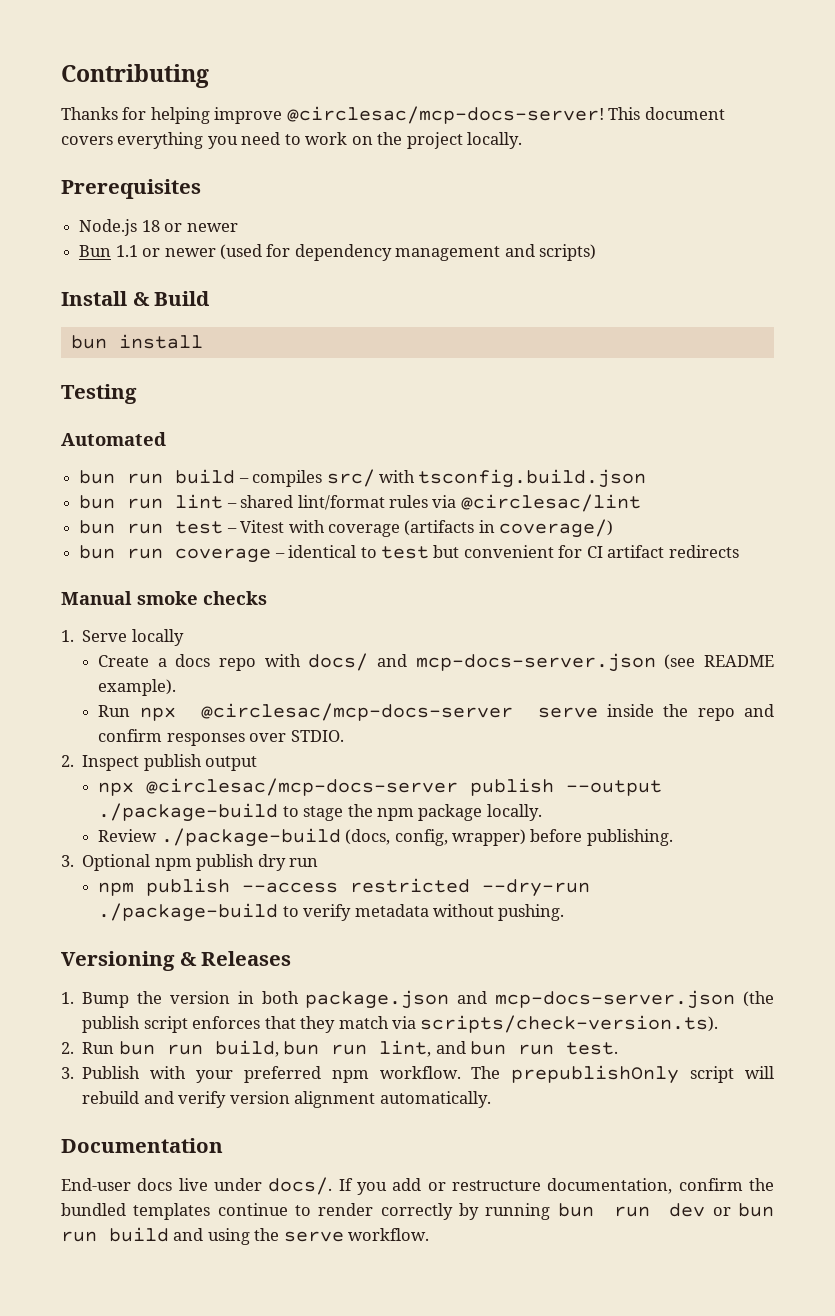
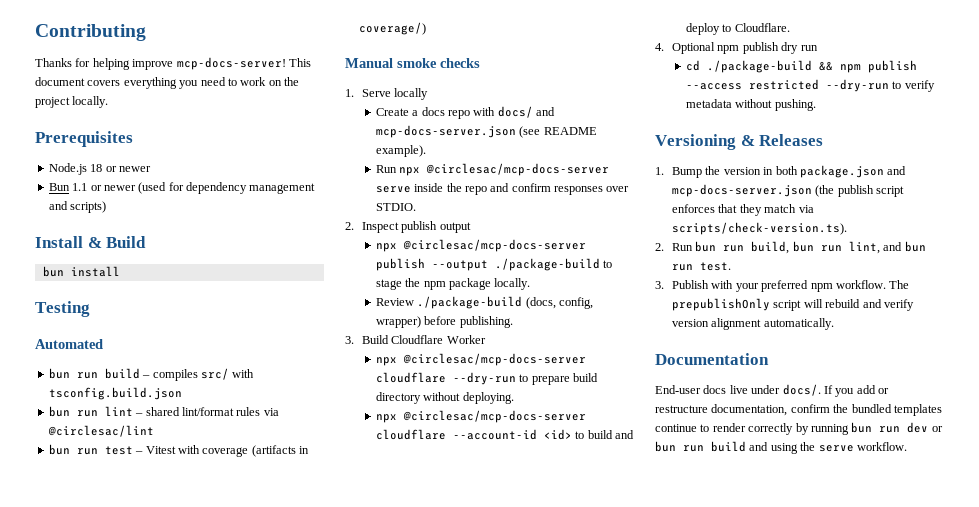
- Thanks for helping improve @circlesac/mcp-docs-server!
+ Thanks for helping improve mcp-docs-server!
- bun run coverage – identical to test but convenient for CI artifact redirects
- 3. Optional npm publish dry run
+ 3. Build Cloudflare Worker
+ npx @circlesac/mcp-docs-server cloudflare --dry-run to prepare build directory without deploying.
+ npx @circlesac/mcp-docs-server cloudflare --account-id <id> to build and deploy to Cloudflare.
+ 4. Optional npm publish dry run
- npm publish --access restricted --dry-run ./package-build to verify metadata without pushing.
+ cd ./package-build && npm publish --access restricted --dry-run to verify metadata without pushing.

